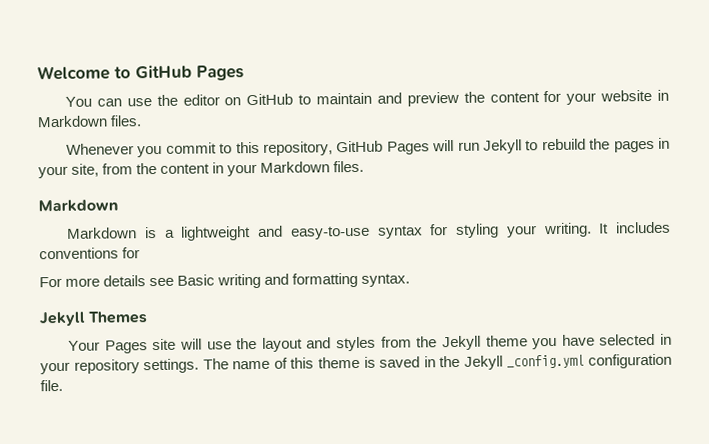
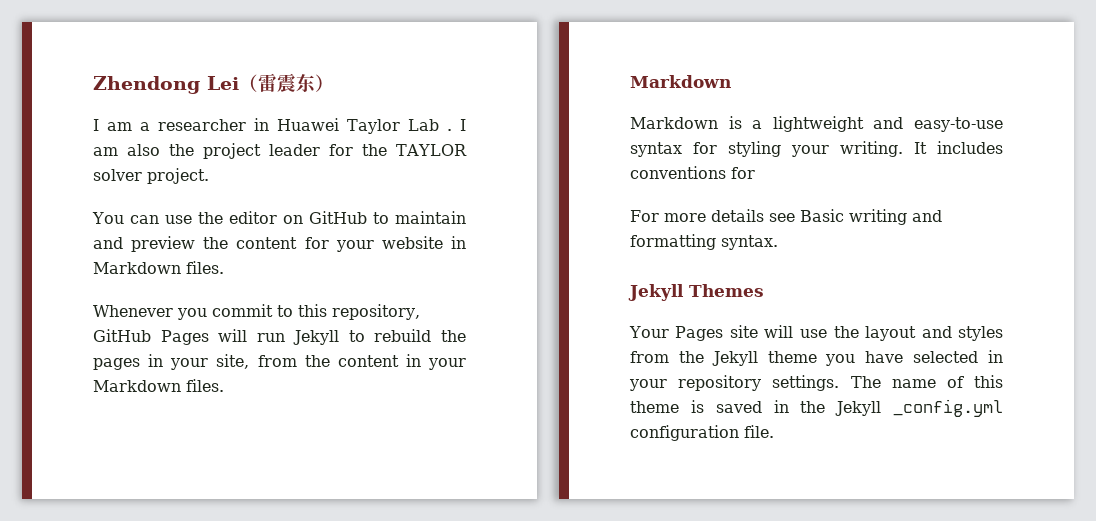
- Welcome to GitHub Pages
+ Zhendong Lei（雷震东）
+ I am a researcher in Huawei Taylor Lab . I am also the project leader for the TAYLOR solver project.

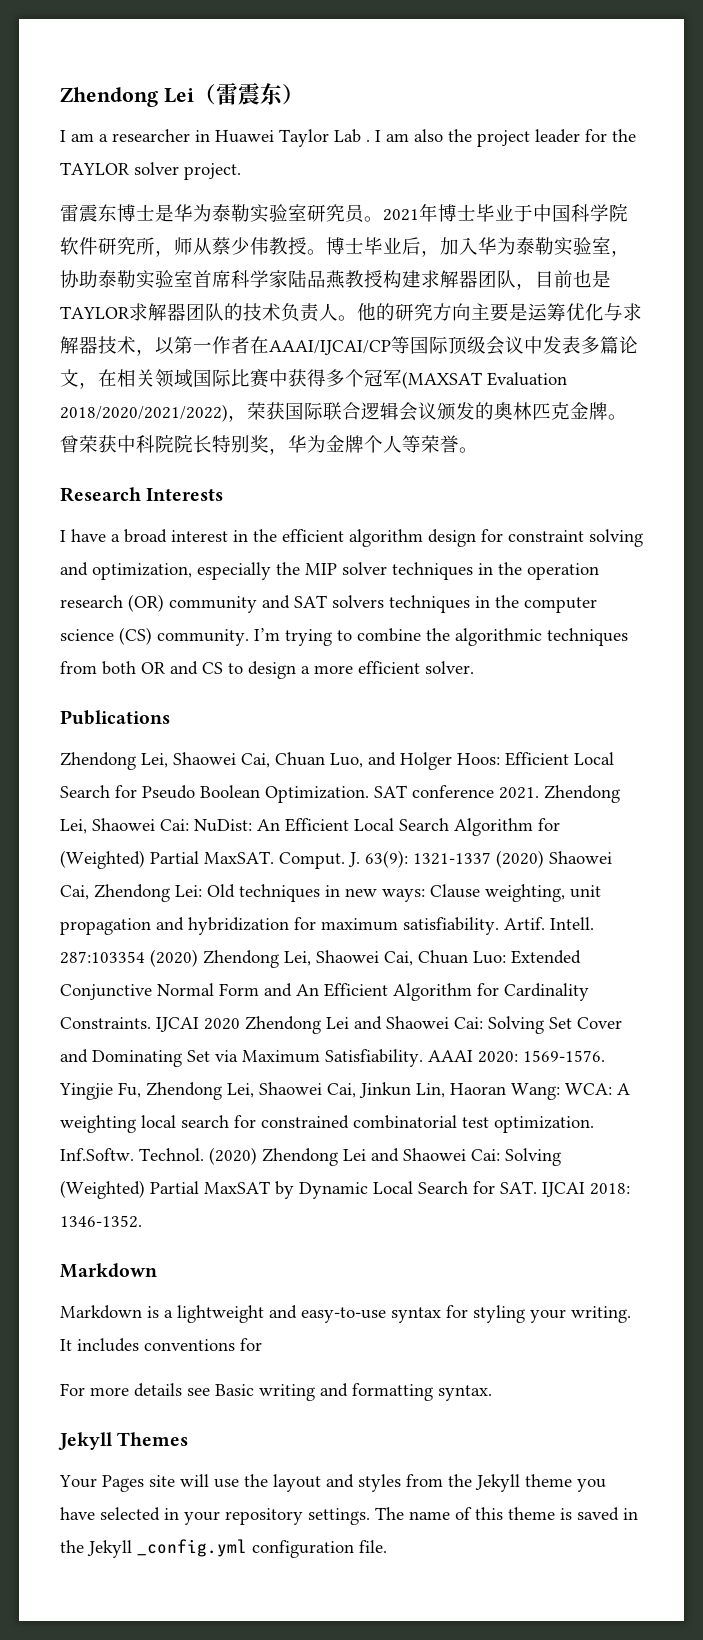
- You can use the editor on GitHub to maintain and preview the content for your website in Markdown files.
- Whenever you commit to this repository, GitHub Pages will run Jekyll to rebuild the pages in your site, from the content in your Markdown files.
+ 雷震东博士是华为泰勒实验室研究员。2021年博士毕业于中国科学院软件研究所，师从蔡少伟教授。博士毕业后，加入华为泰勒实验室，协助泰勒实验室首席科学家陆品燕教授构建求解器团队，目前也是TAYLOR求解器团队的技术负责人。他的研究方向主要是运筹优化与求解器技术，以第一作者在AAAI/IJCAI/CP等国际顶级会议中发表多篇论文，在相关领域国际比赛中获得多个冠军(MAXSAT Evaluation 2018/2020/2021/2022)，荣获国际联合逻辑会议颁发的奥林匹克金牌。曾荣获中科院院长特别奖，华为金牌个人等荣誉。
+ Research Interests
+ I have a broad interest in the efficient algorithm design for constraint solving and optimization, especially the MIP solver techniques in the operation research (OR) community and SAT solvers techniques in the computer science (CS) community. I’m trying to combine the algorithmic techniques from both OR and CS to design a more efficient solver.
+ Publications
+ Zhendong Lei, Shaowei Cai, Chuan Luo, and Holger Hoos: Efficient Local Search for Pseudo Boolean Optimization. SAT conference 2021. Zhendong Lei, Shaowei Cai: NuDist: An Efficient Local Search Algorithm for (Weighted) Partial MaxSAT. Comput. J. 63(9): 1321-1337 (2020) Shaowei Cai, Zhendong Lei: Old techniques in new ways: Clause weighting, unit propagation and hybridization for maximum satisfiability. Artif. Intell. 287:103354 (2020) Zhendong Lei, Shaowei Cai, Chuan Luo: Extended Conjunctive Normal Form and An Efficient Algorithm for Cardinality Constraints. IJCAI 2020 Zhendong Lei and Shaowei Cai: Solving Set Cover and Dominating Set via Maximum Satisfiability. AAAI 2020: 1569-1576. Yingjie Fu, Zhendong Lei, Shaowei Cai, Jinkun Lin, Haoran Wang: WCA: A weighting local search for constrained combinatorial test optimization. Inf.Softw. Technol. (2020) Zhendong Lei and Shaowei Cai: Solving (Weighted) Partial MaxSAT by Dynamic Local Search for SAT. IJCAI 2018: 1346-1352.

